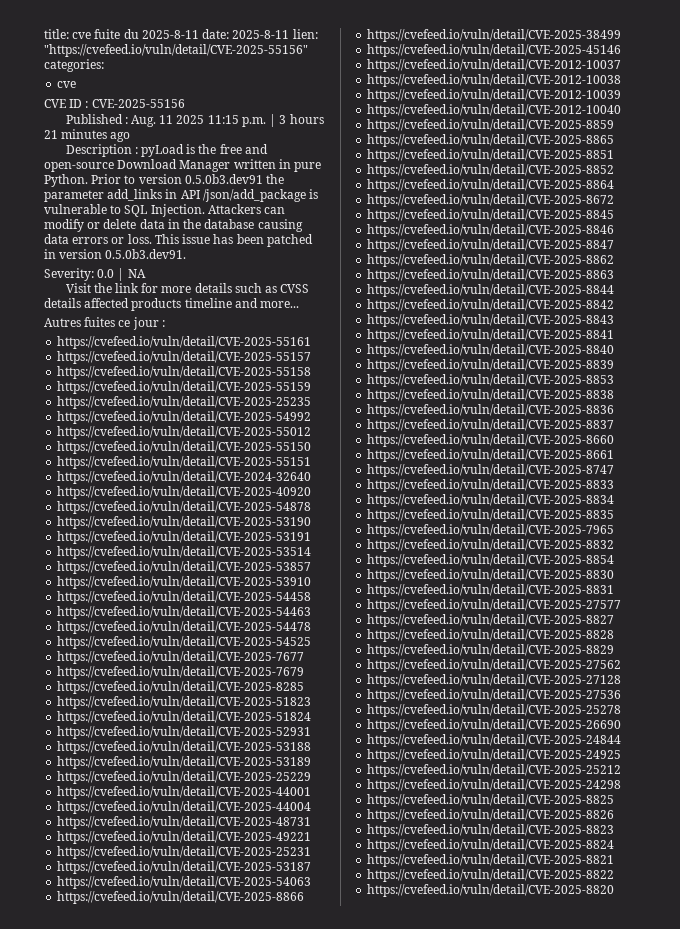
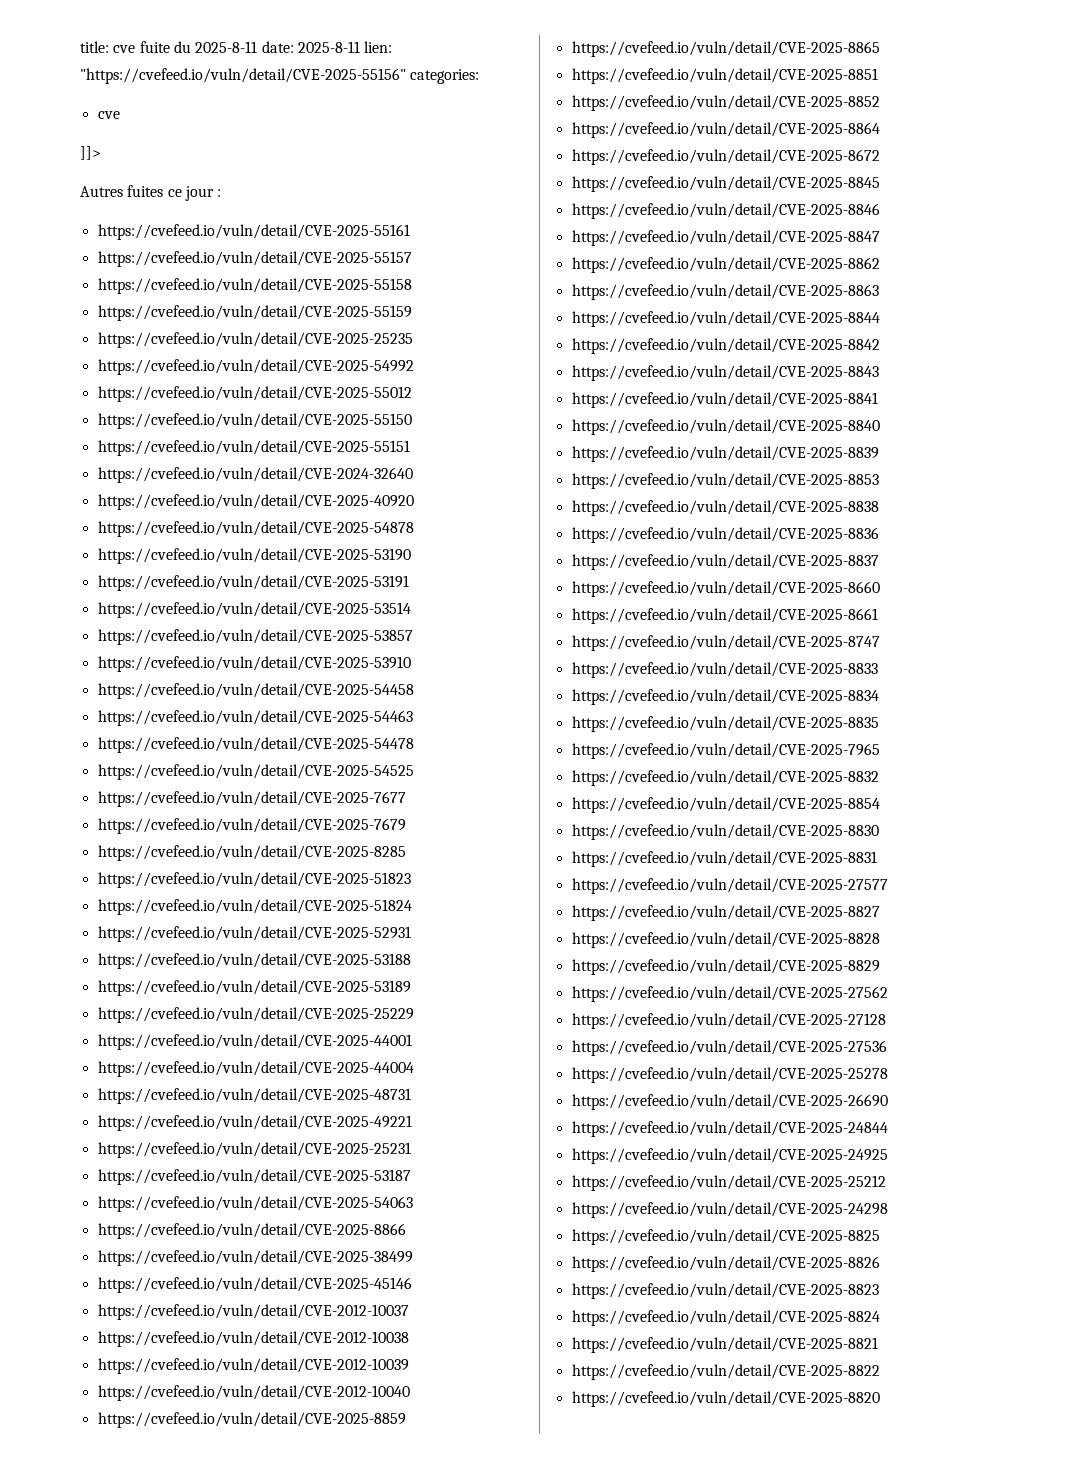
- CVE ID : CVE-2025-55156
- Published : Aug. 11 2025 11:15 p.m. | 3 hours 21 minutes ago
- Description : pyLoad is the free and open-source Download Manager written in pure Python. Prior to version 0.5.0b3.dev91 the parameter add_links in API /json/add_package is vulnerable to SQL Injection. Attackers can modify or delete data in the database causing data errors or loss. This issue has been patched in version 0.5.0b3.dev91.
- Severity: 0.0 | NA
- Visit the link for more details such as CVSS details affected products timeline and more...
+ ]]>

